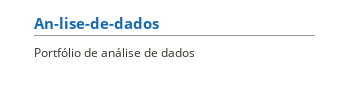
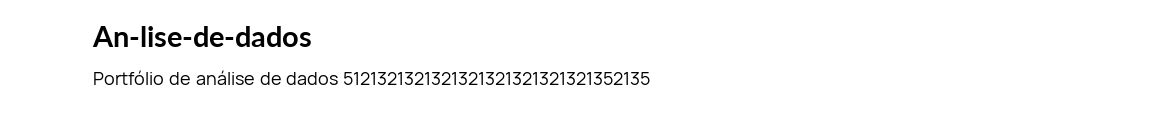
- Portfólio de análise de dados
+ Portfólio de análise de dados 5121321321321321321321321321352135

